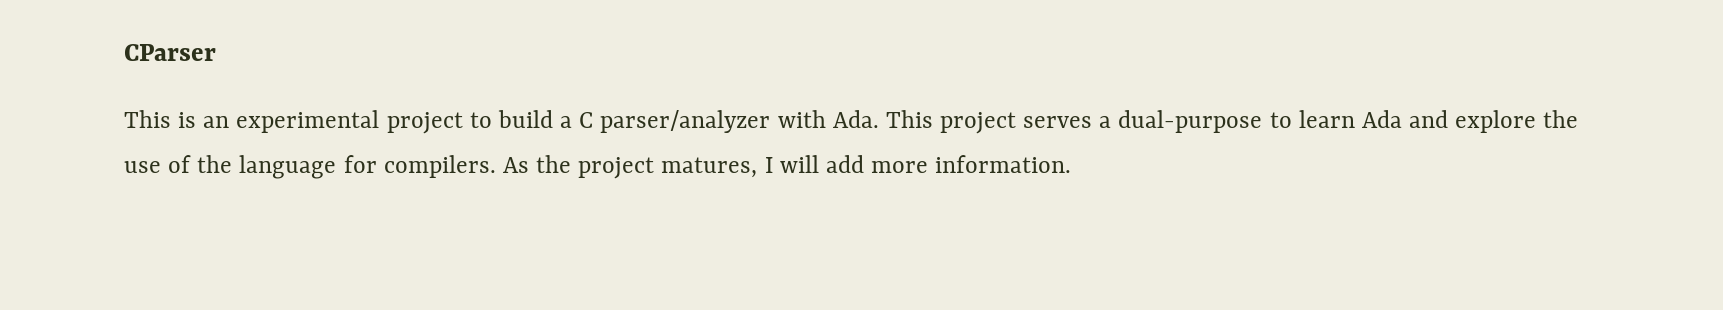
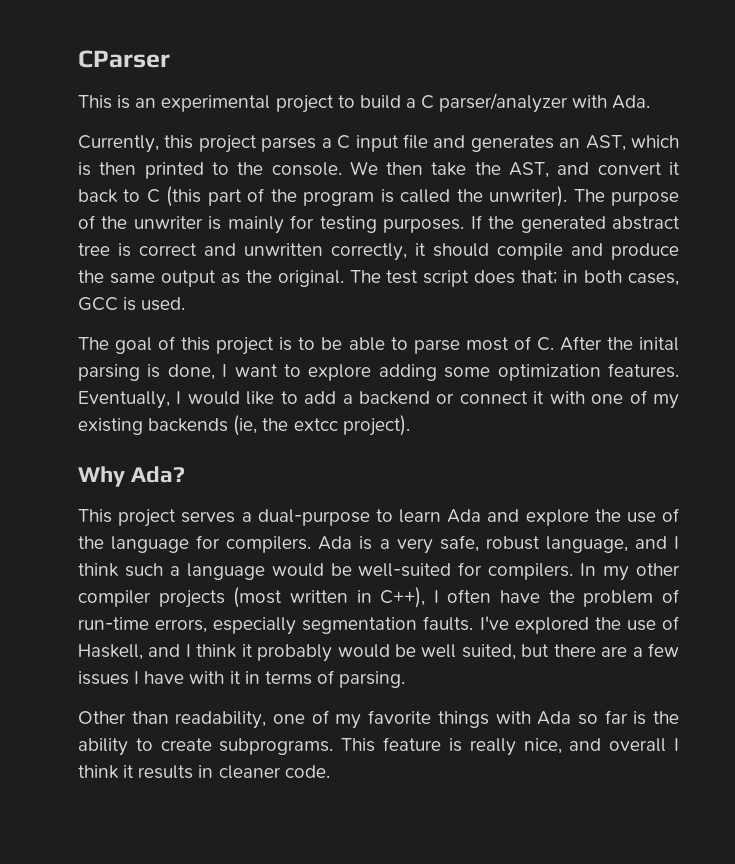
- This is an experimental project to build a C parser/analyzer with Ada. This project serves a dual-purpose to learn Ada and explore the use of the language for compilers.
+ This is an experimental project to build a C parser/analyzer with Ada.
+ Currently, this project parses a C input file and generates an AST, which is then printed to the console. We then take the AST, and convert it back to C (this part of the program is called the unwriter). The purpose of the unwriter is mainly for testing purposes. If the generated abstract tree is correct and unwritten correctly, it should compile and produce the same output as the original. The test script does that; in both cases, GCC is used.
+ The goal of this project is to be able to parse most of C. After the inital parsing is done, I want to explore adding some optimization features. Eventually, I would like to add a backend or connect it with one of my existing backends (ie, the extcc project).
+ Why Ada?
+ This project serves a dual-purpose to learn Ada and explore the use of the language for compilers.
- As the project matures, I will add more information.
+ Ada is a very safe, robust language, and I think such a language would be well-suited for compilers. In my other compiler projects (most written in C++), I often have the problem of run-time errors, especially segmentation faults. I've explored the use of Haskell, and I think it probably would be well suited, but there are a few issues I have with it in terms of parsing.
+ Other than readability, one of my favorite things with Ada so far is the ability to create subprograms. This feature is really nice, and overall I think it results in cleaner code.

